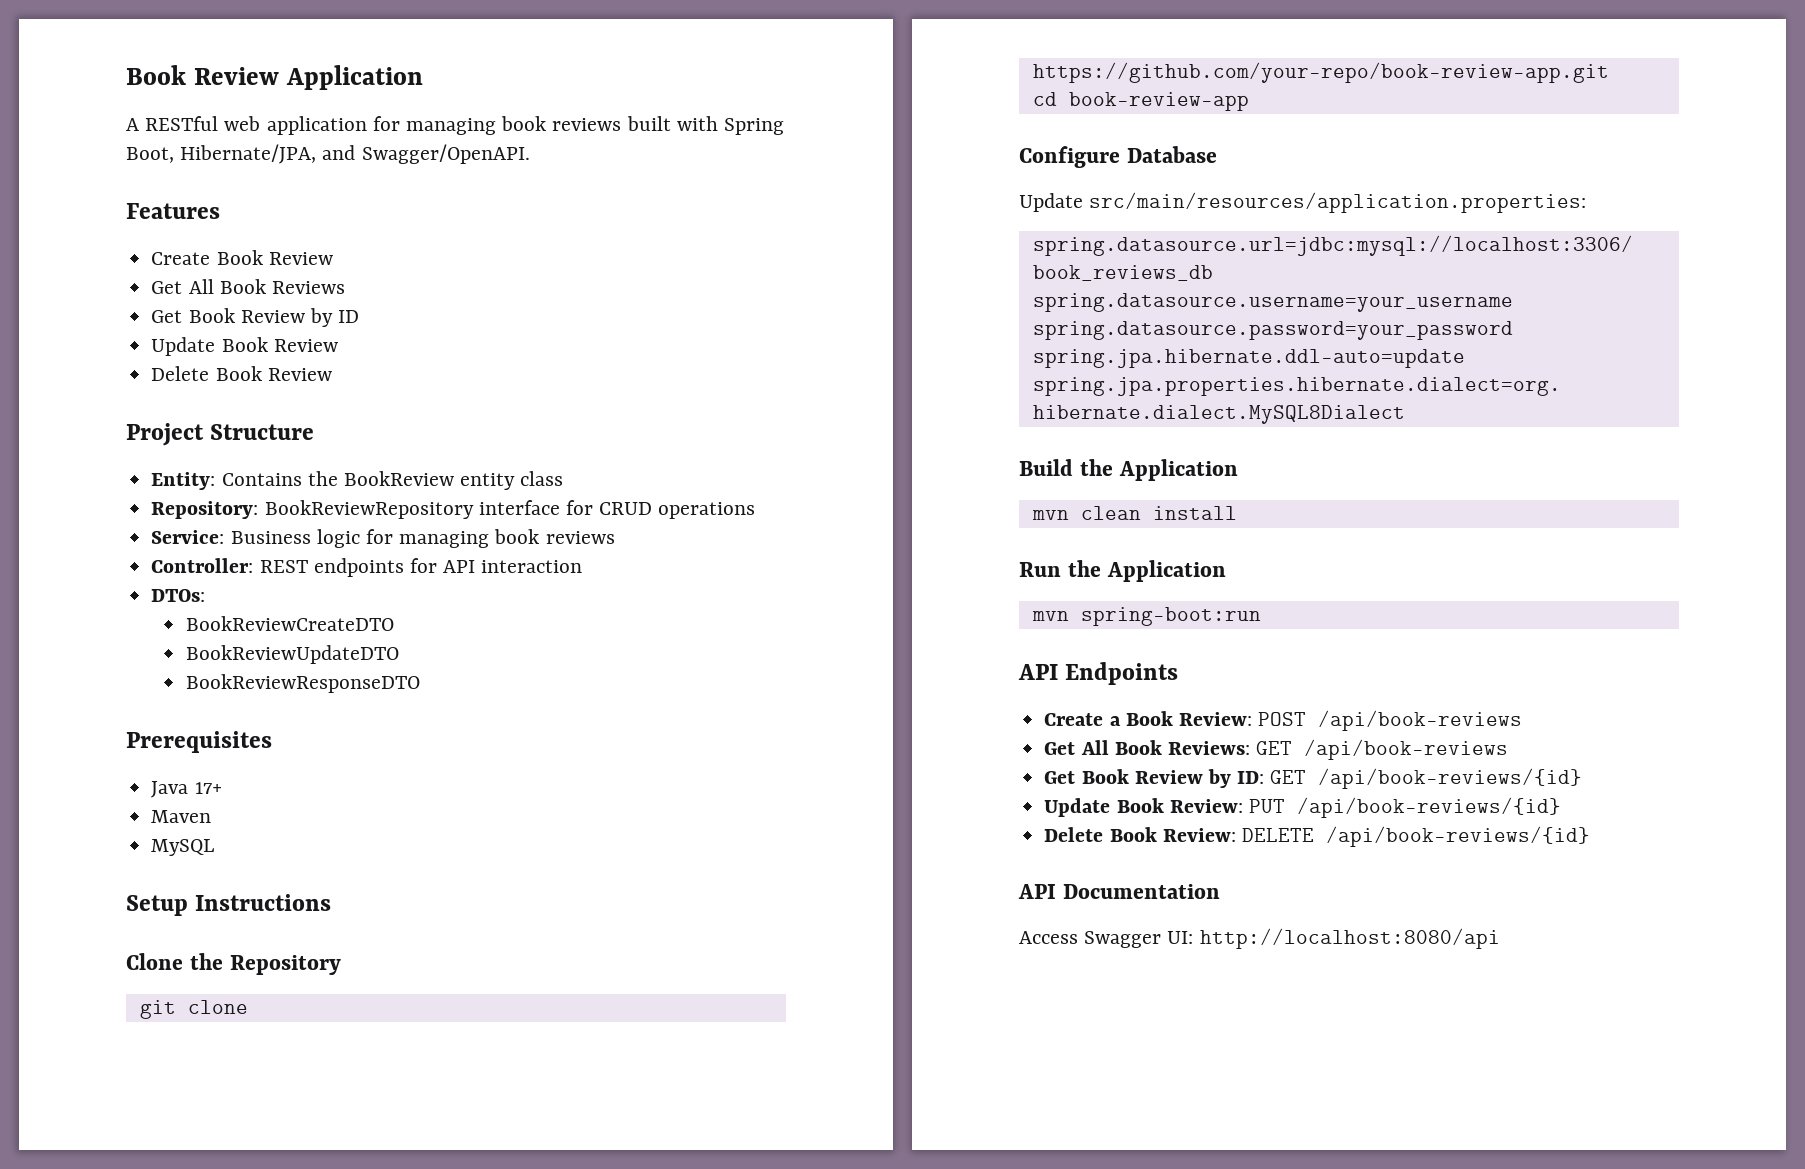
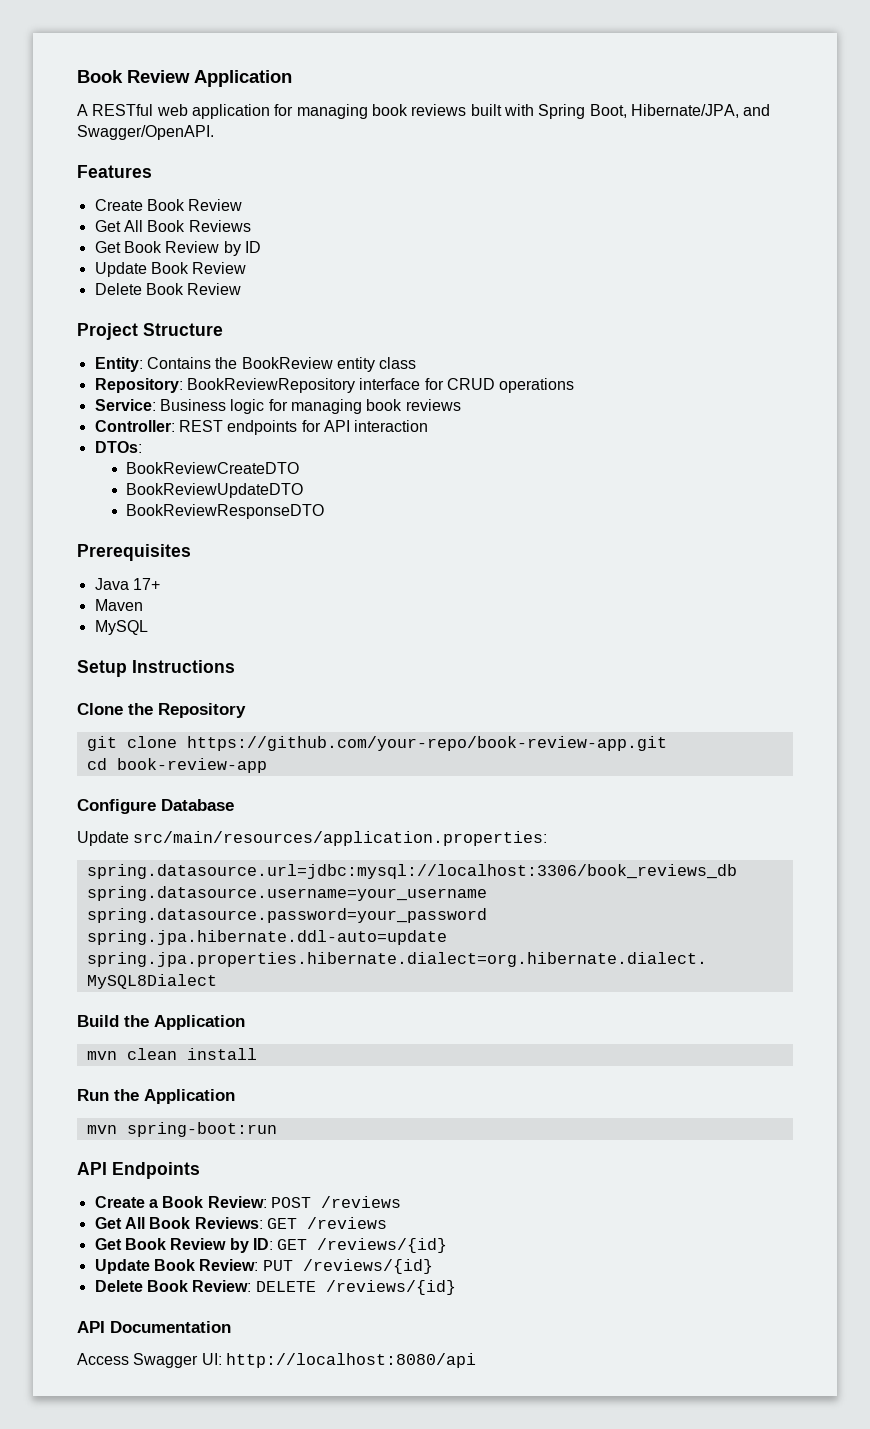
- Create a Book Review: POST /api/book-reviews
+ Create a Book Review: POST /reviews
- Get All Book Reviews: GET /api/book-reviews
+ Get All Book Reviews: GET /reviews
- Get Book Review by ID: GET /api/book-reviews/{id}
+ Get Book Review by ID: GET /reviews/{id}
- Update Book Review: PUT /api/book-reviews/{id}
+ Update Book Review: PUT /reviews/{id}
- Delete Book Review: DELETE /api/book-reviews/{id}
+ Delete Book Review: DELETE /reviews/{id}

